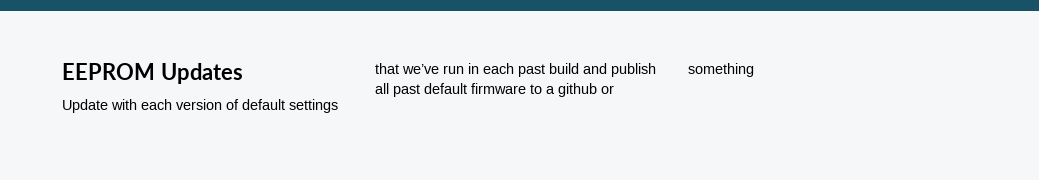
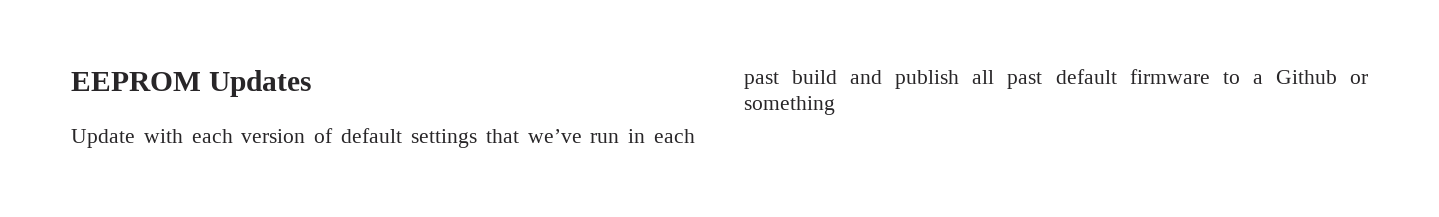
- Update with each version of default settings that we’ve run in each past build and publish all past default firmware to a github or something
+ Update with each version of default settings that we’ve run in each past build and publish all past default firmware to a Github or something

